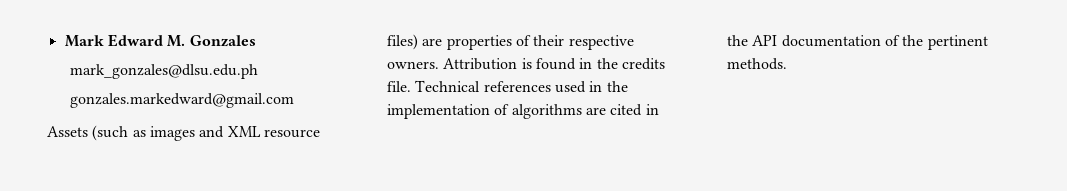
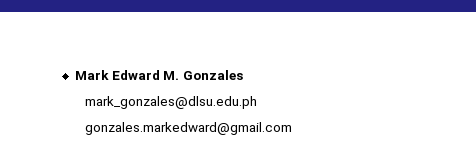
- Assets (such as images and XML resource files) are properties of their respective owners. Attribution is found in the credits file. Technical references used in the implementation of algorithms are cited in the API documentation of the pertinent methods.

